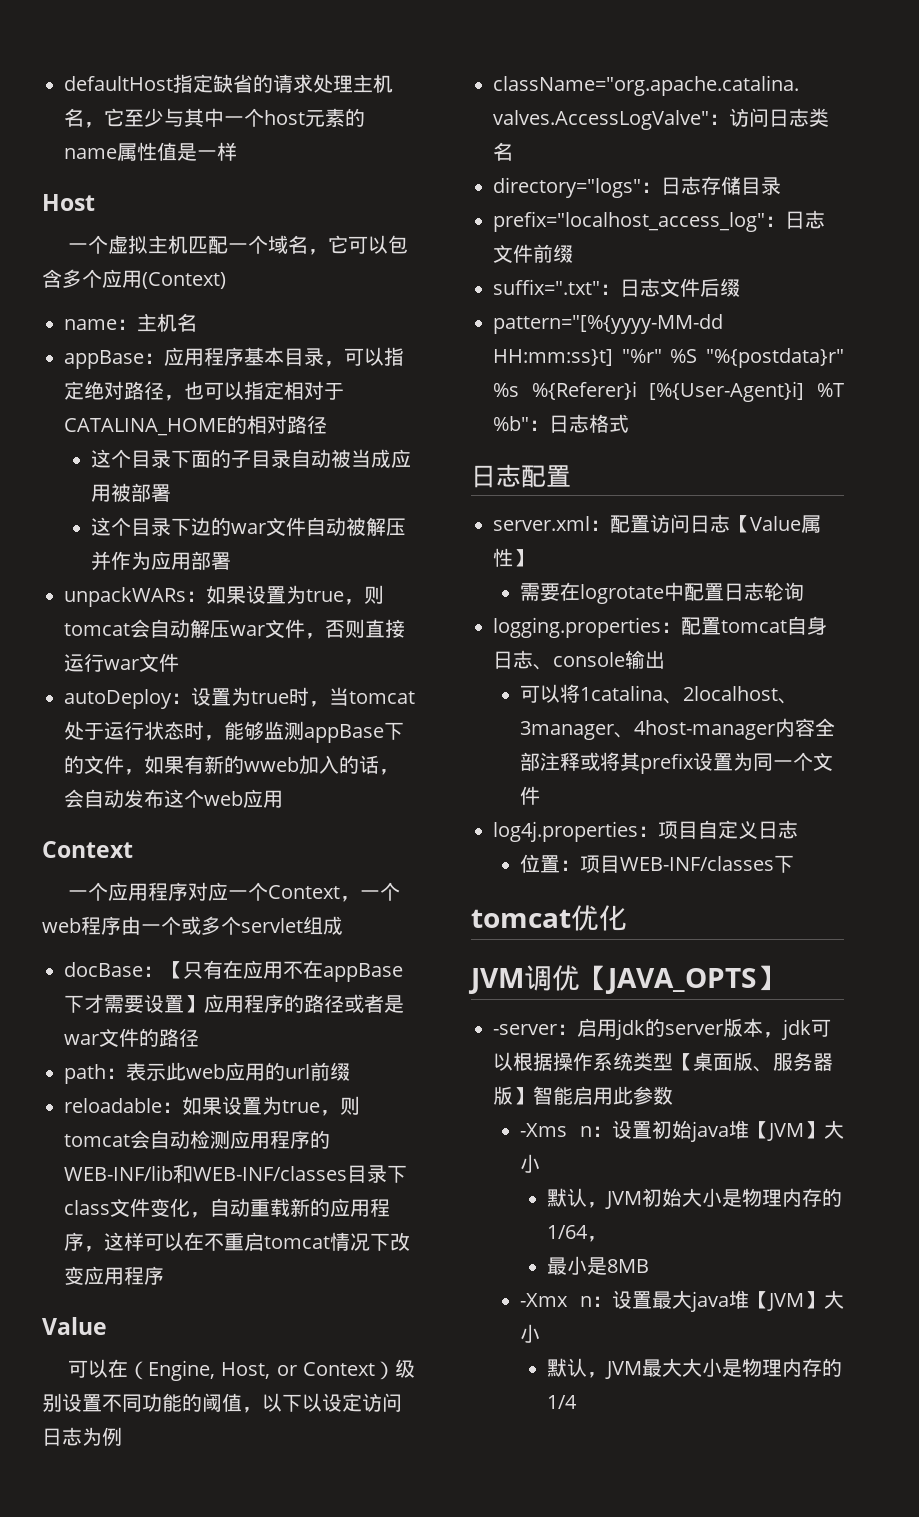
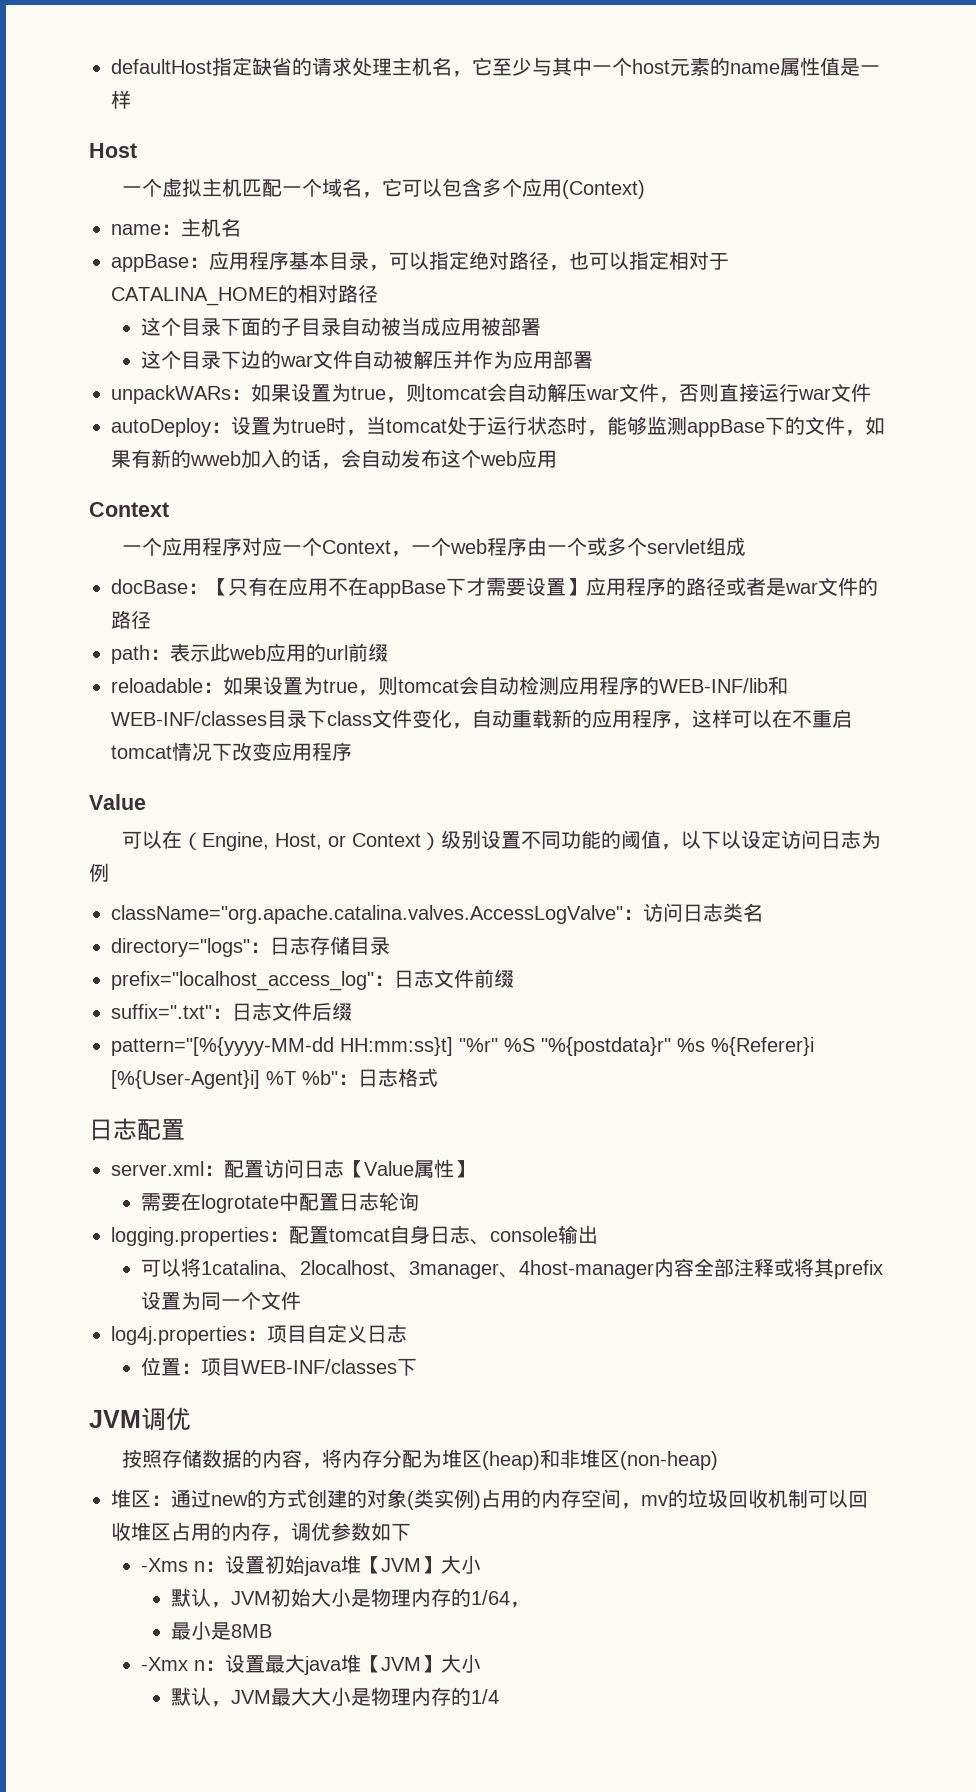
- tomcat优化
- JVM调优【JAVA_OPTS】
- -server：启用jdk的server版本，jdk可以根据操作系统类型【桌面版、服务器版】智能启用此参数
+ JVM调优
+ 按照存储数据的内容，将内存分配为堆区(heap)和非堆区(non-heap)
+ 堆区：通过new的方式创建的对象(类实例)占用的内存空间，mv的垃圾回收机制可以回收堆区占用的内存，调优参数如下

